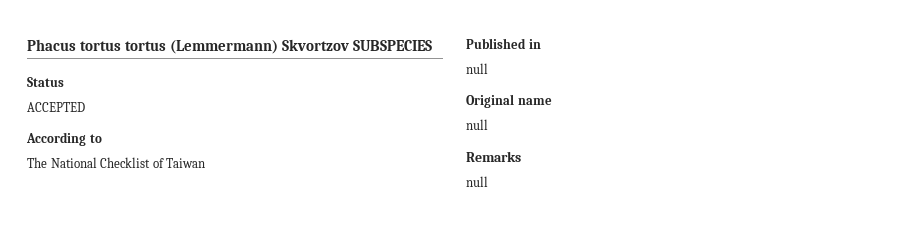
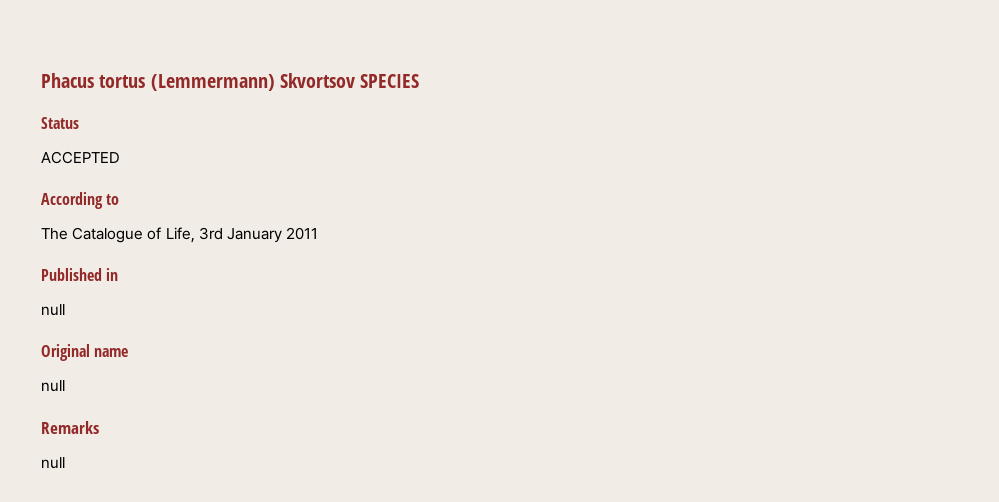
- Phacus tortus tortus (Lemmermann) Skvortzov SUBSPECIES
+ Phacus tortus (Lemmermann) Skvortsov SPECIES
- The National Checklist of Taiwan
+ The Catalogue of Life, 3rd January 2011

